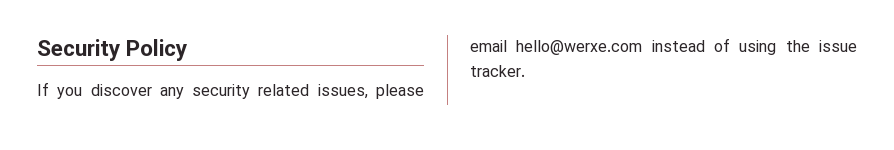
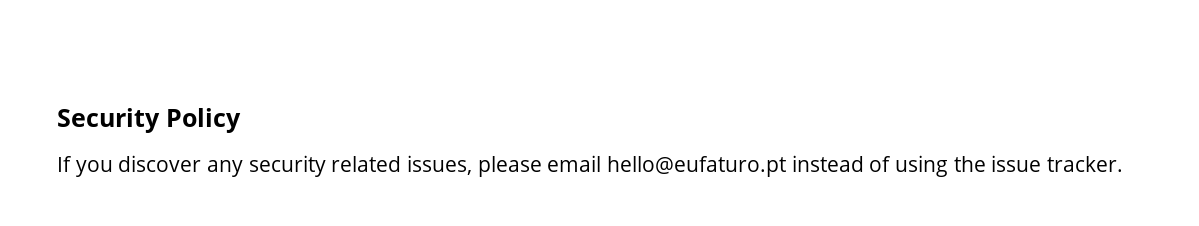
- If you discover any security related issues, please email hello@werxe.com instead of using the issue tracker.
+ If you discover any security related issues, please email hello@eufaturo.pt instead of using the issue tracker.

